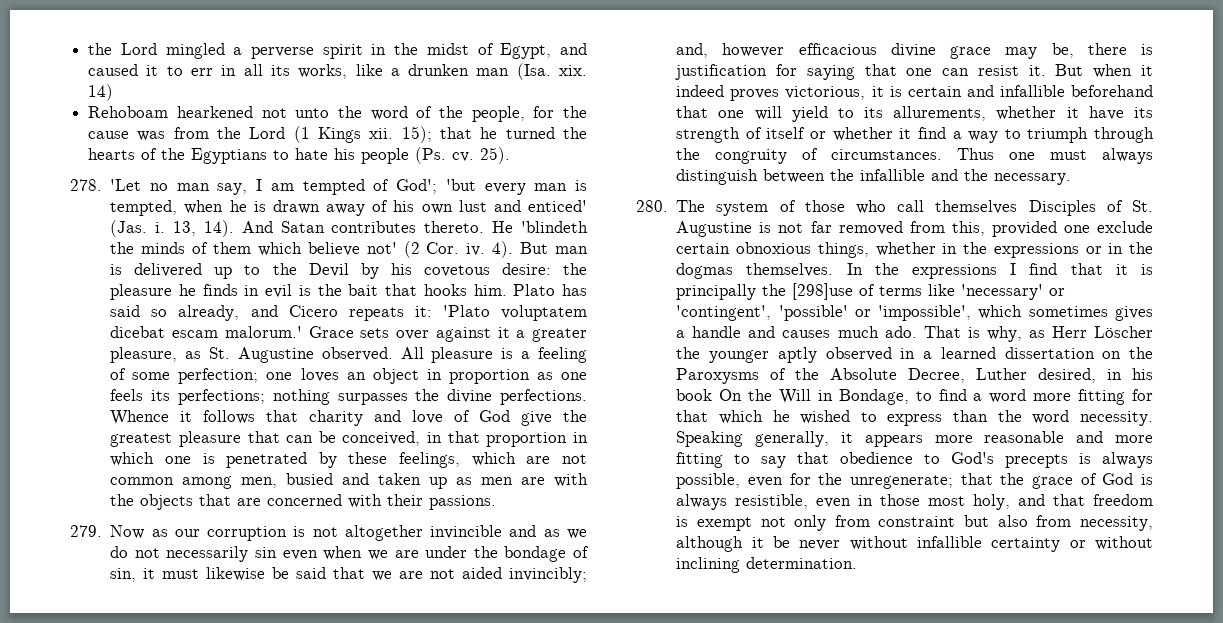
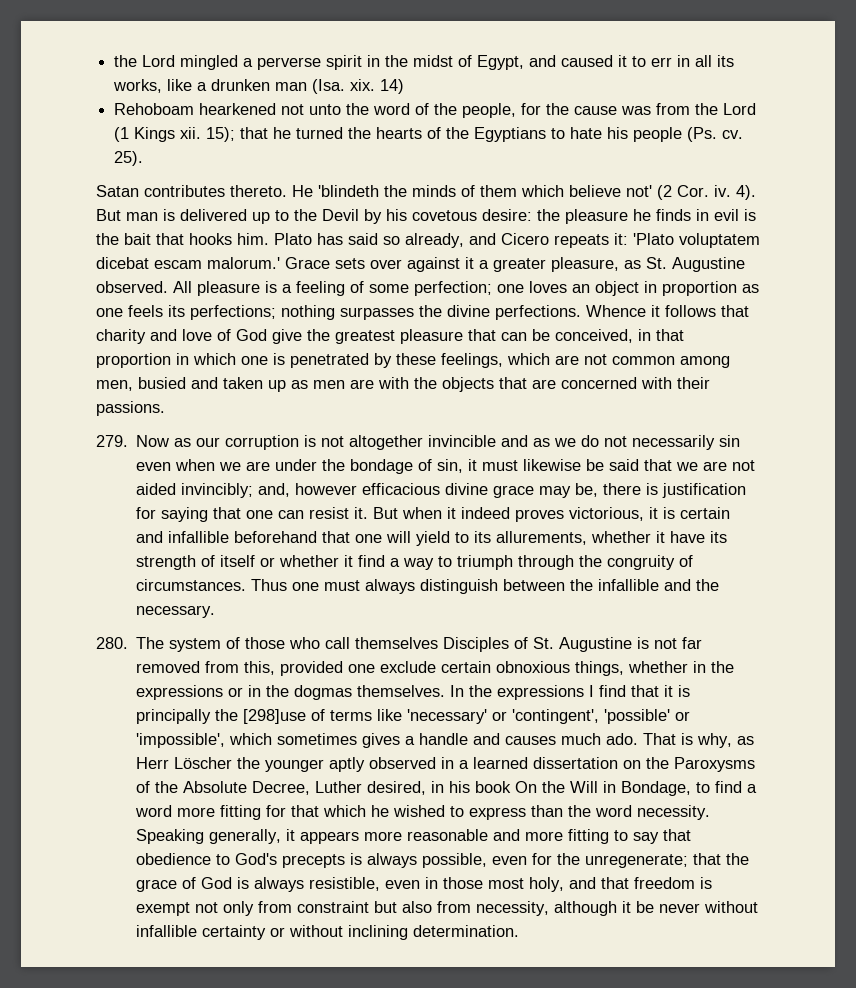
- 278. 'Let no man say, I am tempted of God'; 'but every man is tempted, when he is drawn away of his own lust and enticed' (Jas. i. 13, 14). And Satan contributes thereto.
+ Satan contributes thereto.

